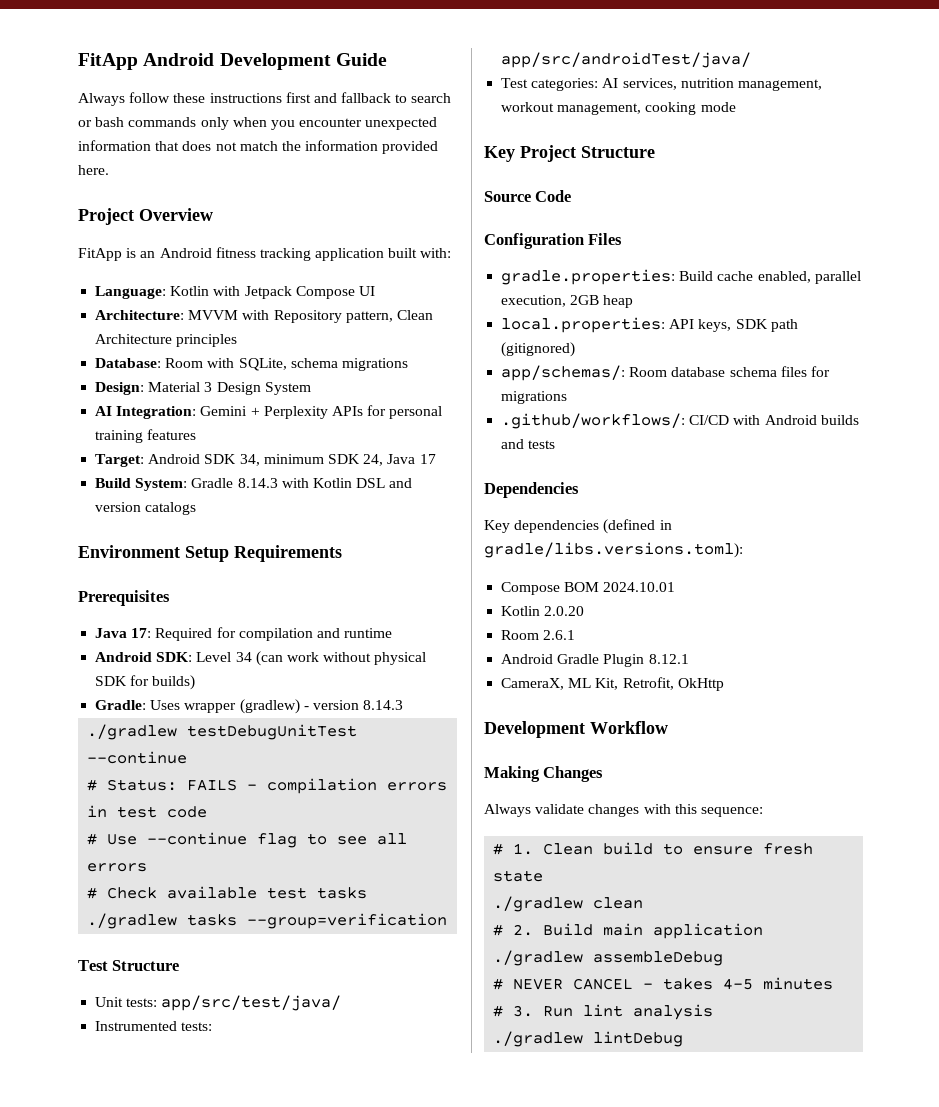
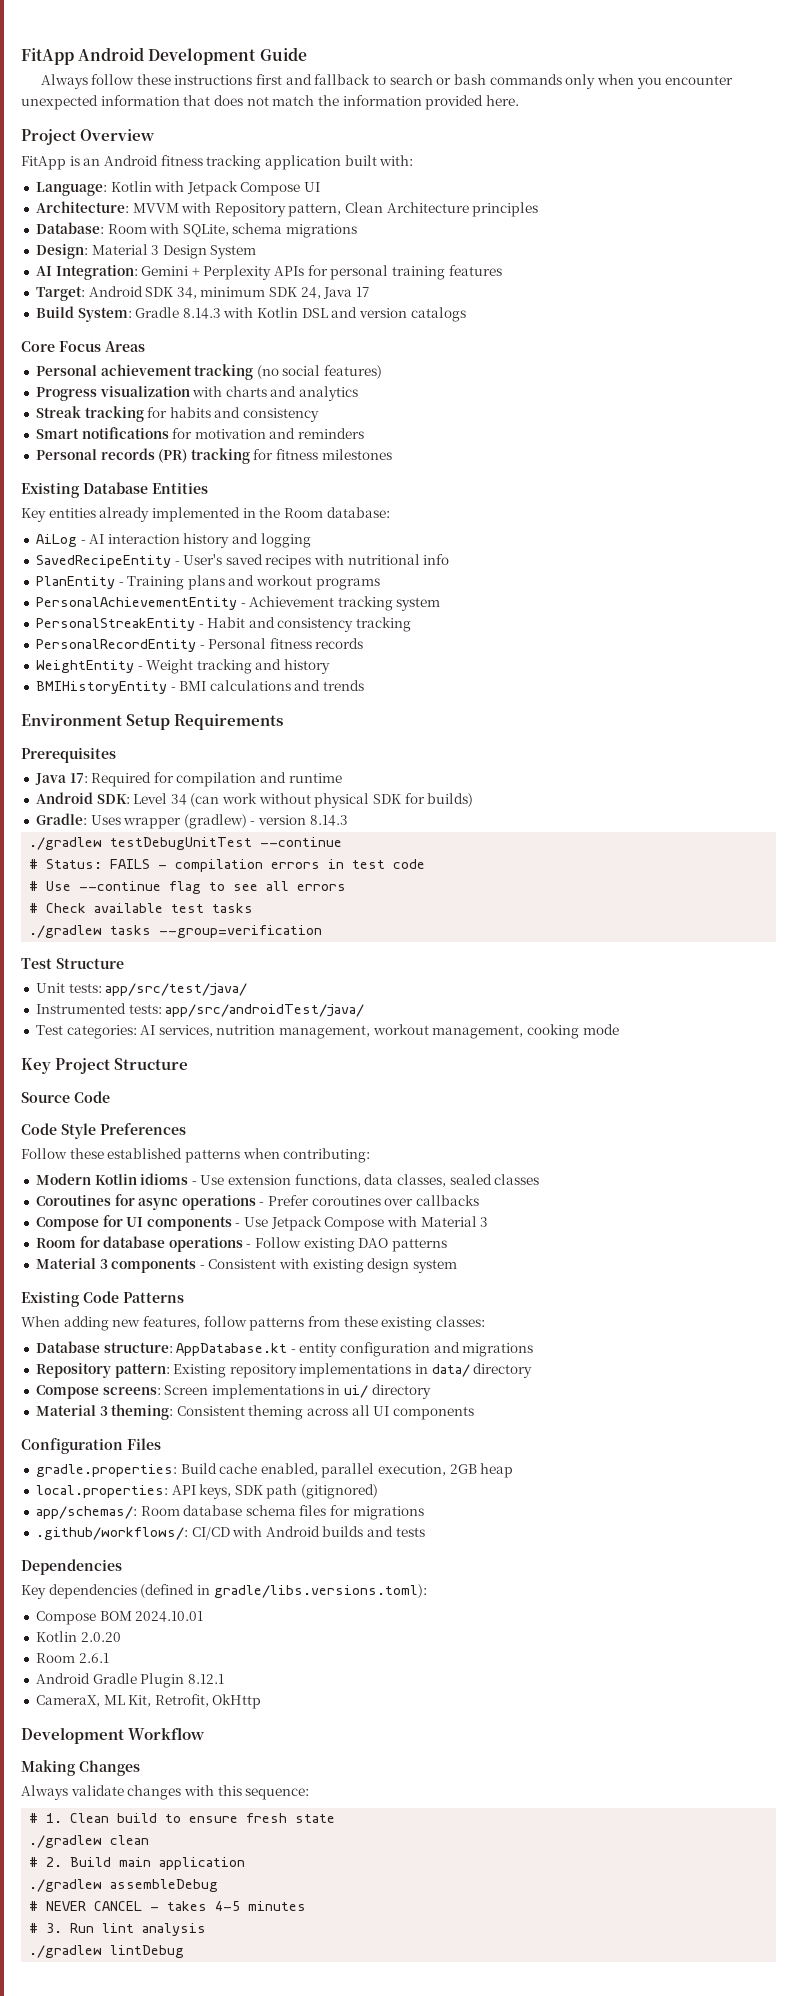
+ Core Focus Areas
+ Personal achievement tracking (no social features)
+ Progress visualization with charts and analytics
+ Streak tracking for habits and consistency
+ Smart notifications for motivation and reminders
+ Personal records (PR) tracking for fitness milestones
+ Existing Database Entities
+ Key entities already implemented in the Room database:
+ AiLog - AI interaction history and logging
+ SavedRecipeEntity - User's saved recipes with nutritional info
+ PlanEntity - Training plans and workout programs
+ PersonalAchievementEntity - Achievement tracking system
+ PersonalStreakEntity - Habit and consistency tracking
+ PersonalRecordEntity - Personal fitness records
+ WeightEntity - Weight tracking and history
+ BMIHistoryEntity - BMI calculations and trends
+ Code Style Preferences
+ Follow these established patterns when contributing:
+ Modern Kotlin idioms - Use extension functions, data classes, sealed classes
+ Coroutines for async operations - Prefer coroutines over callbacks
+ Compose for UI components - Use Jetpack Compose with Material 3
+ Room for database operations - Follow existing DAO patterns
+ Material 3 components - Consistent with existing design system
+ Existing Code Patterns
+ When adding new features, follow patterns from these existing classes:
+ Database structure: AppDatabase.kt - entity configuration and migrations
+ Repository pattern: Existing repository implementations in data/ directory
+ Compose screens: Screen implementations in ui/ directory
+ Material 3 theming: Consistent theming across all UI components

